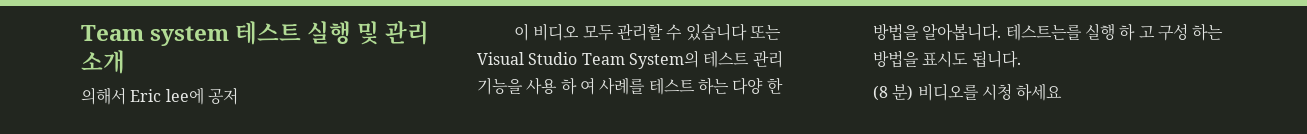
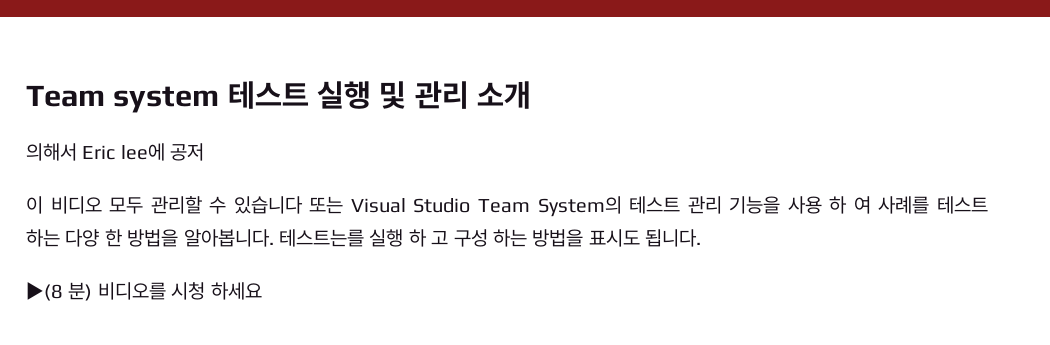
- (8 분) 비디오를 시청 하세요
+ ▶(8 분) 비디오를 시청 하세요

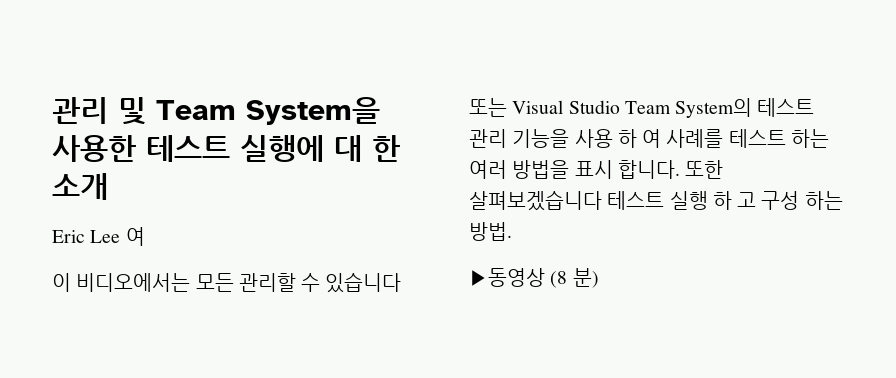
- Team system 테스트 실행 및 관리 소개
- 의해서 Eric lee에 공저
+ 관리 및 Team System을 사용한 테스트 실행에 대 한 소개
+ Eric Lee 여
- 이 비디오 모두 관리할 수 있습니다 또는 Visual Studio Team System의 테스트 관리 기능을 사용 하 여 사례를 테스트 하는 다양 한 방법을 알아봅니다. 테스트는를 실행 하 고 구성 하는 방법을 표시도 됩니다.
- ▶(8 분) 비디오를 시청 하세요
+ 이 비디오에서는 모든 관리할 수 있습니다 또는 Visual Studio Team System의 테스트 관리 기능을 사용 하 여 사례를 테스트 하는 여러 방법을 표시 합니다. 또한 살펴보겠습니다 테스트 실행 하 고 구성 하는 방법.
+ ▶동영상 (8 분)

